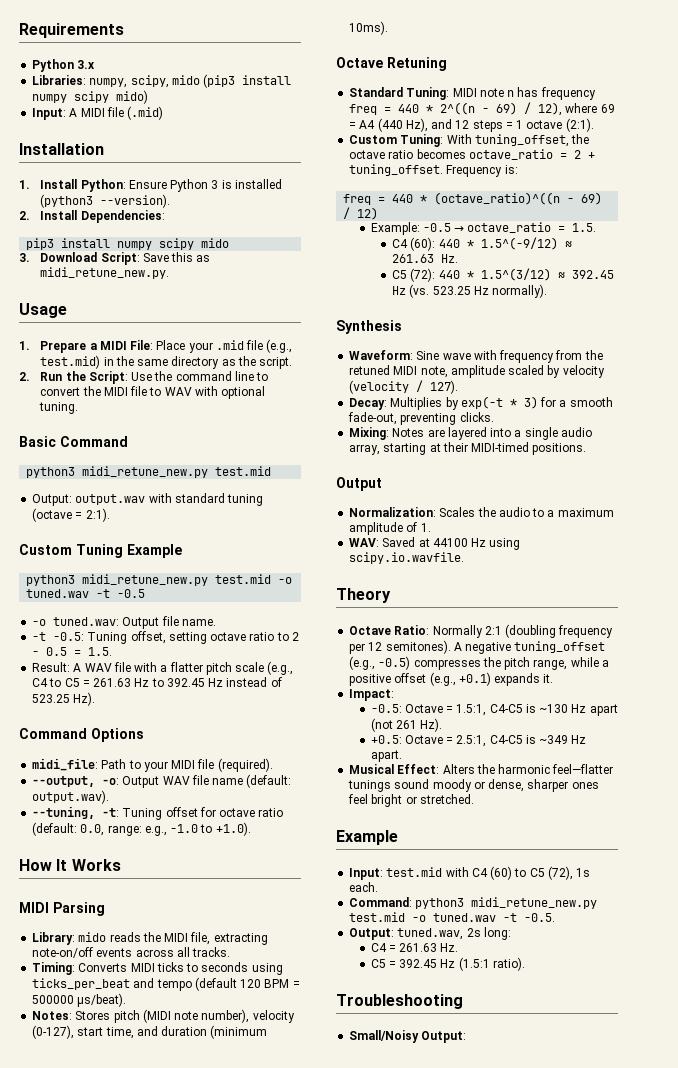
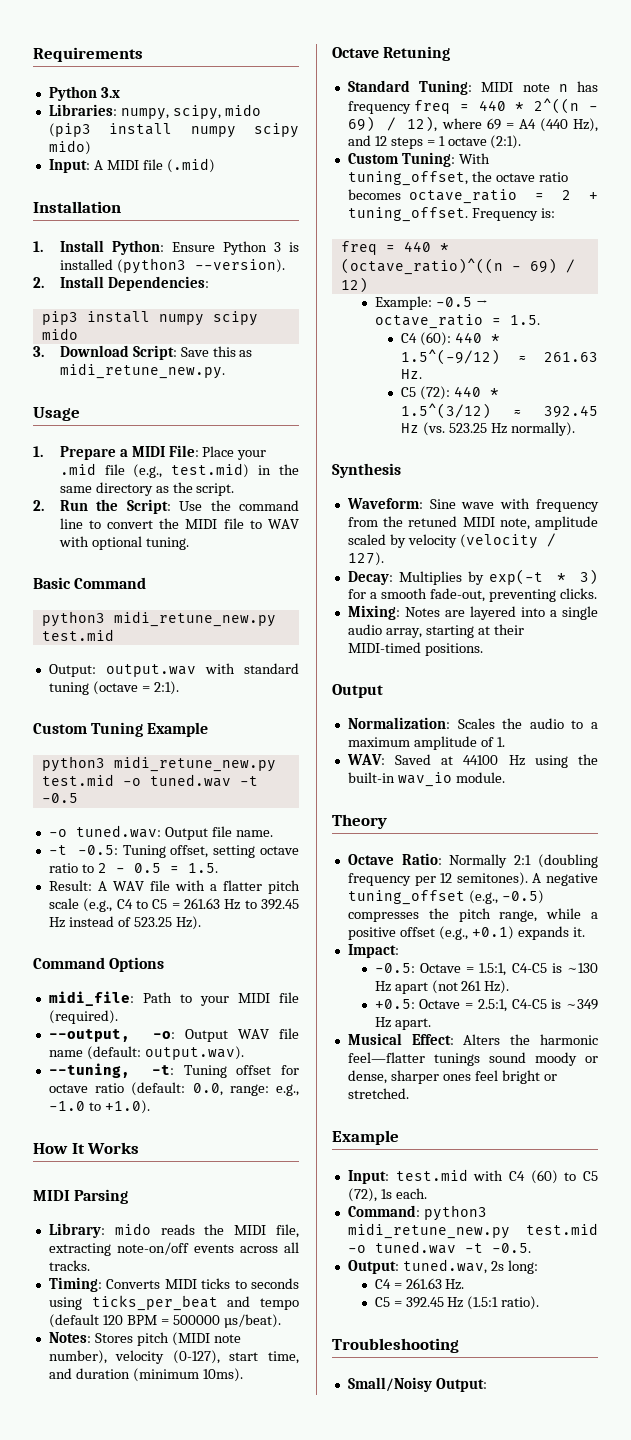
- WAV: Saved at 44100 Hz using scipy.io.wavfile.
+ WAV: Saved at 44100 Hz using the built-in wav_io module.

